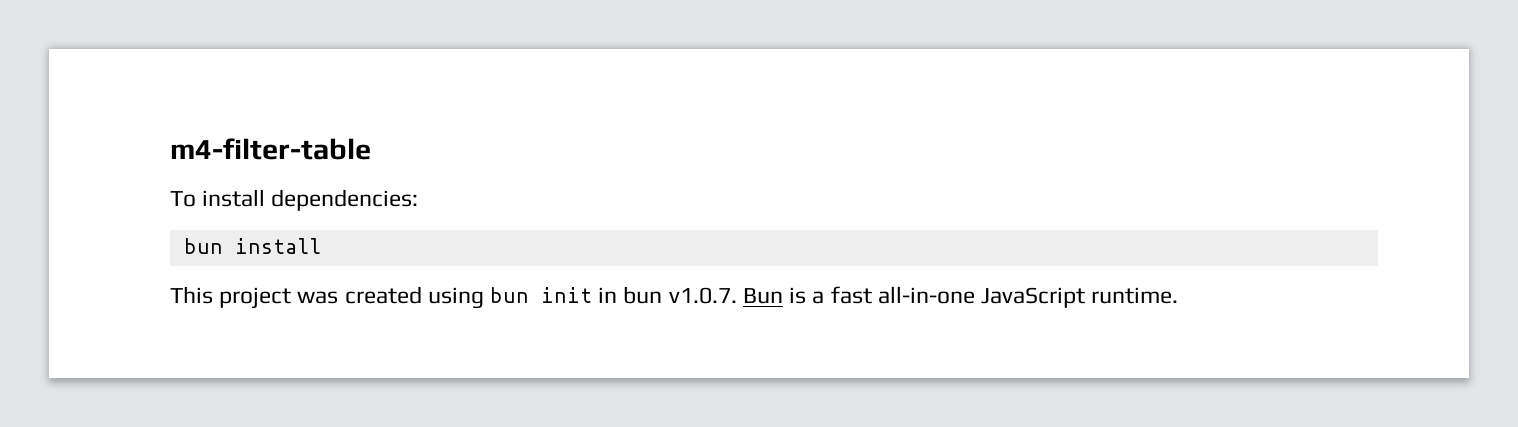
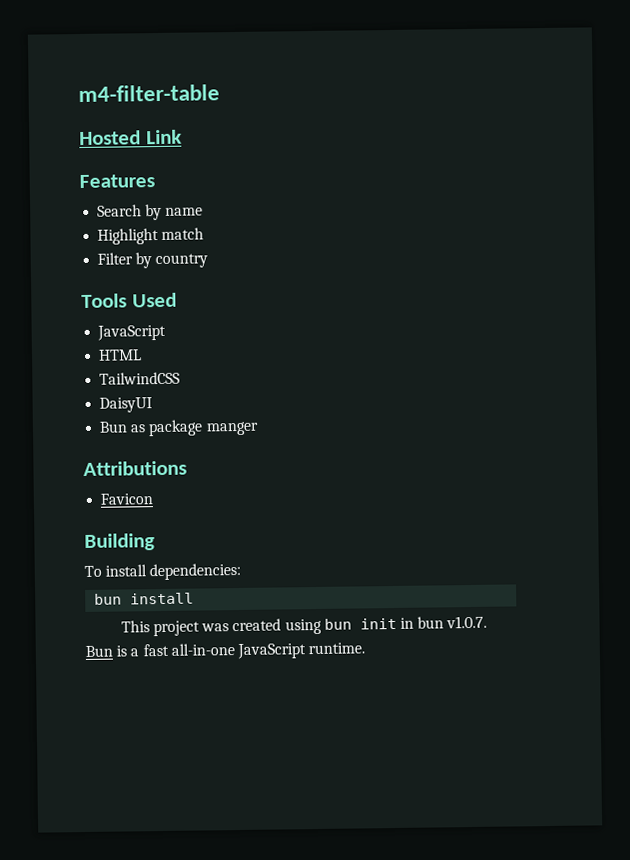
+ Hosted Link
+ Features
+ Search by name
+ Highlight match
+ Filter by country
+ Tools Used
+ JavaScript
+ HTML
+ TailwindCSS
+ DaisyUI
+ Bun as package manger
+ Attributions
+ Favicon
+ Building

